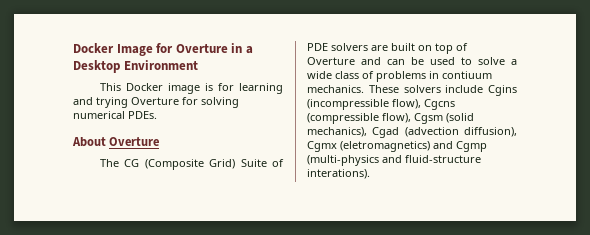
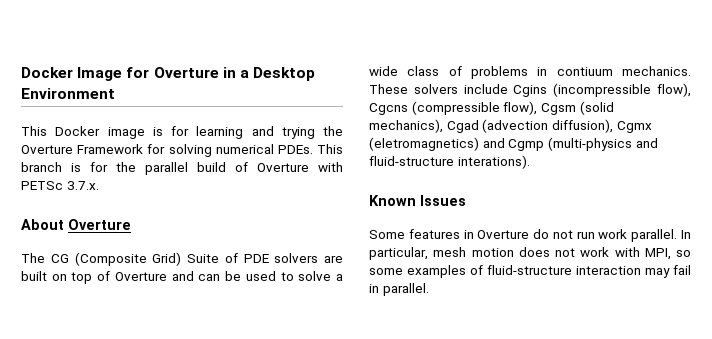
- This Docker image is for learning and trying Overture for solving numerical PDEs.
+ This Docker image is for learning and trying the Overture Framework for solving numerical PDEs. This branch is for the parallel build of Overture with PETSc 3.7.x.
+ Known Issues
+ Some features in Overture do not run work parallel. In particular, mesh motion does not work with MPI, so some examples of fluid-structure interaction may fail in parallel.

